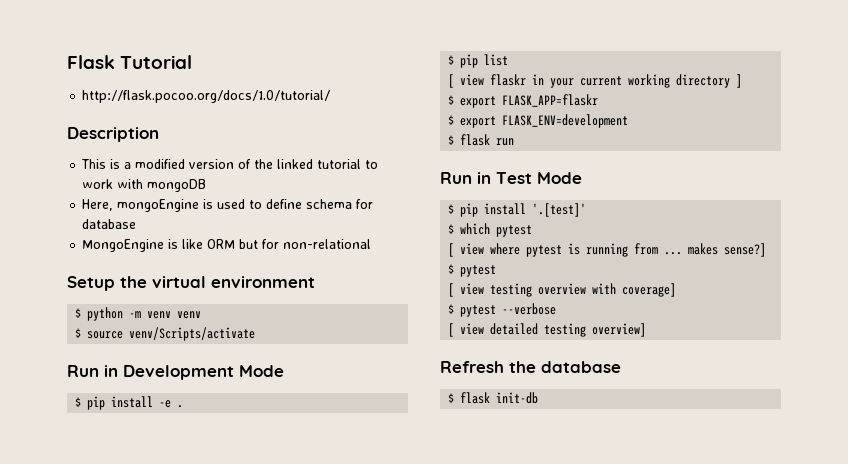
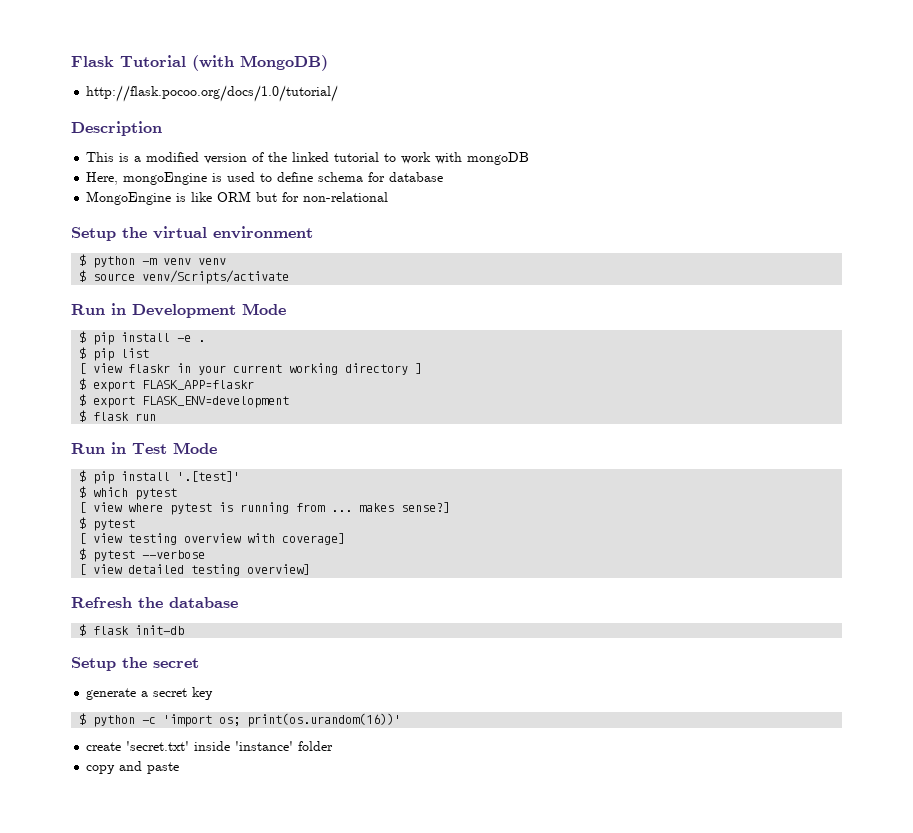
- Flask Tutorial
+ Flask Tutorial (with MongoDB)
+ Setup the secret
+ generate a secret key
+ $ python -c 'import os; print(os.urandom(16))'
+ create 'secret.txt' inside 'instance' folder
+ copy and paste

